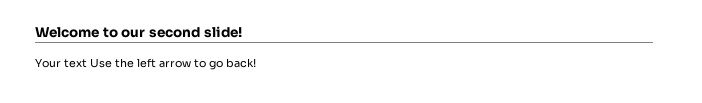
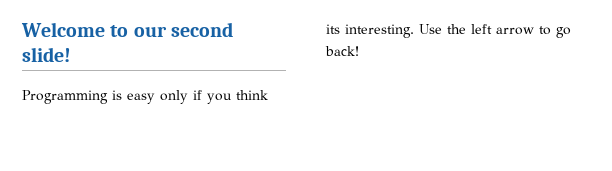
- Your text Use the left arrow to go back!
+ Programming is easy only if you think its interesting. Use the left arrow to go back!

